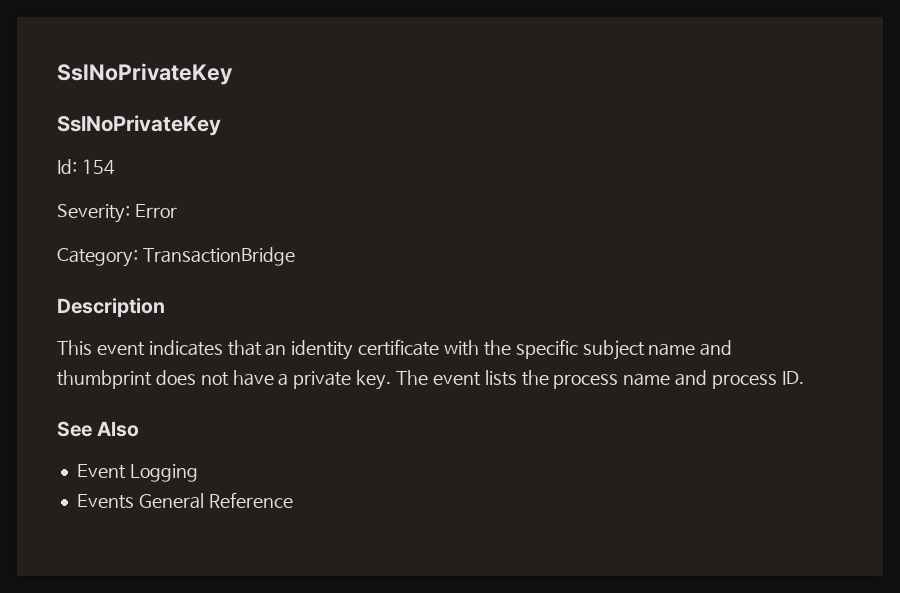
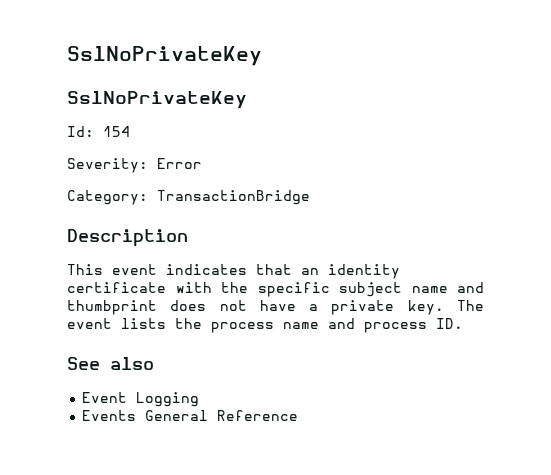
- See Also
+ See also

